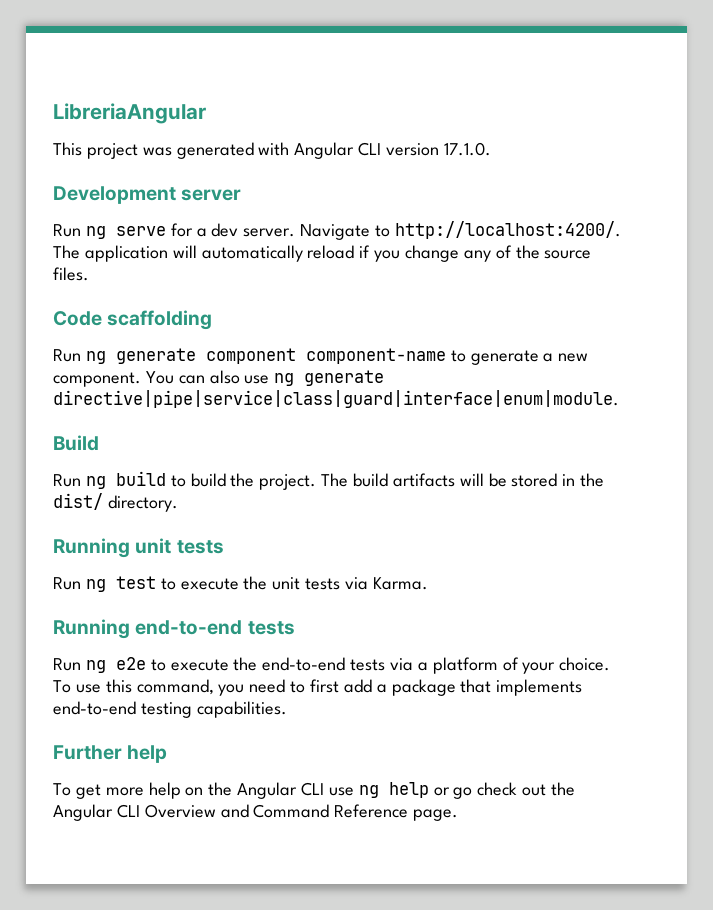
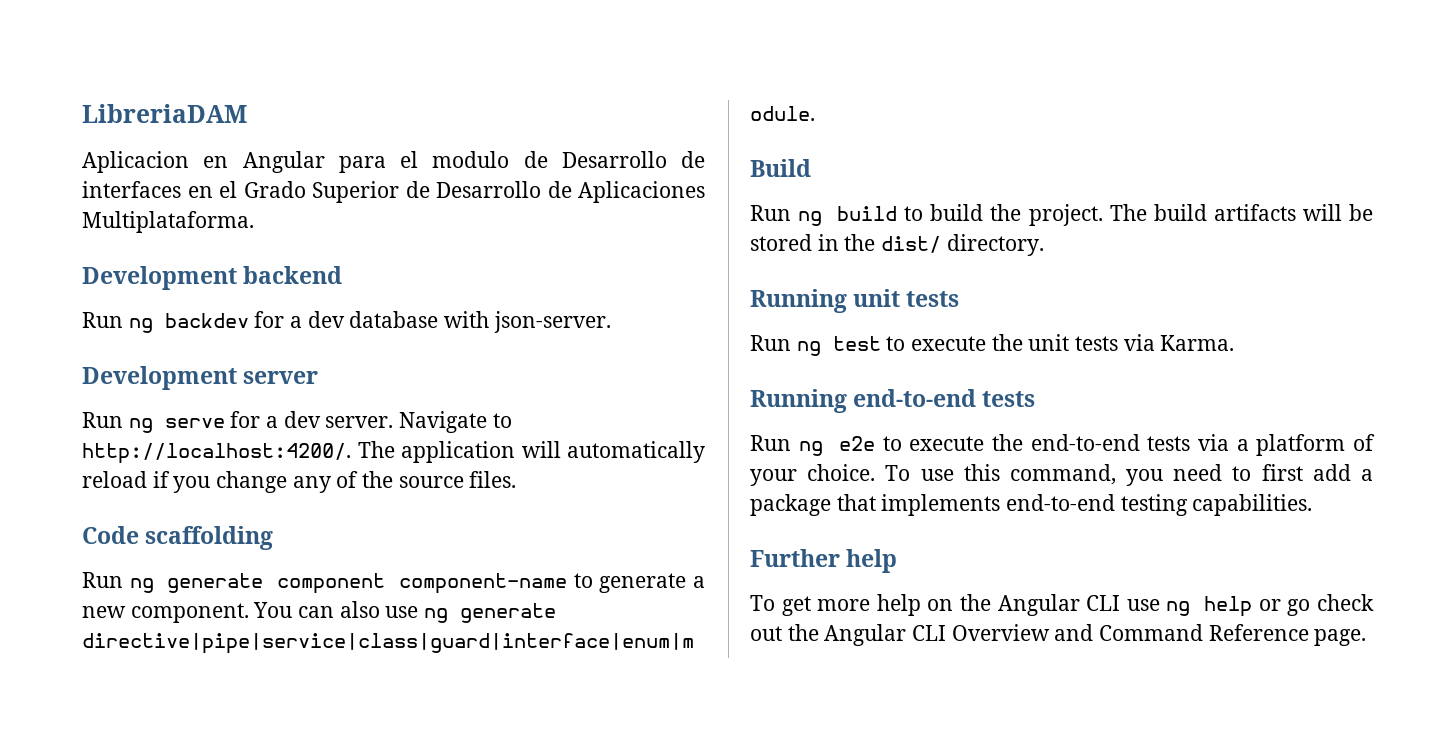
- LibreriaAngular
- This project was generated with Angular CLI version 17.1.0.
+ LibreriaDAM
+ Aplicacion en Angular para el modulo de Desarrollo de interfaces en el Grado Superior de Desarrollo de Aplicaciones Multiplataforma.
+ Development backend
+ Run ng backdev for a dev database with json-server.

